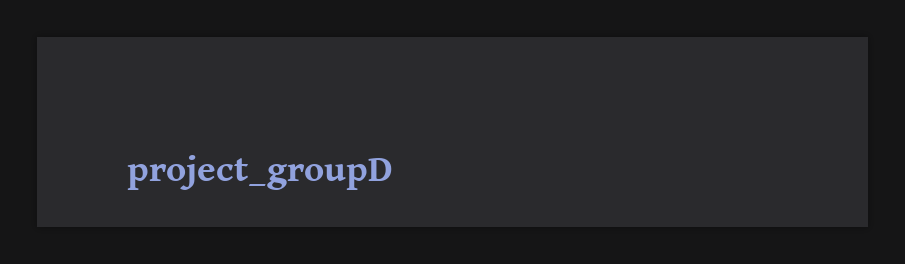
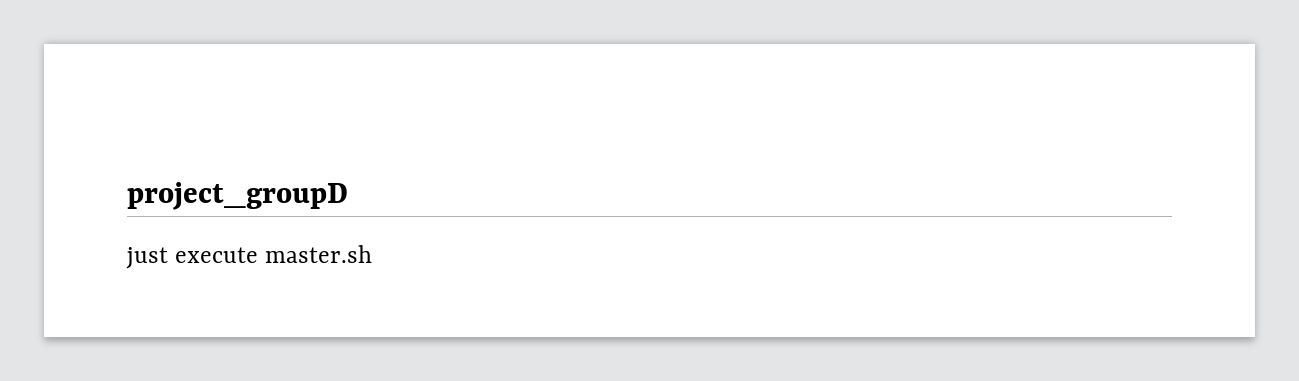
+ just execute master.sh

